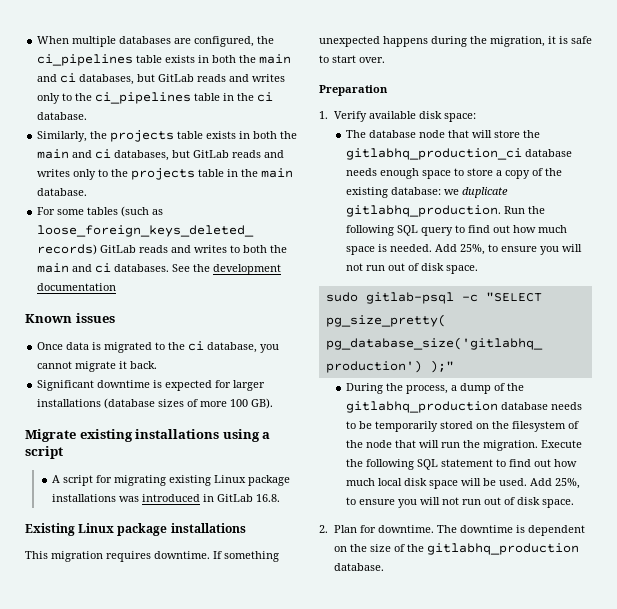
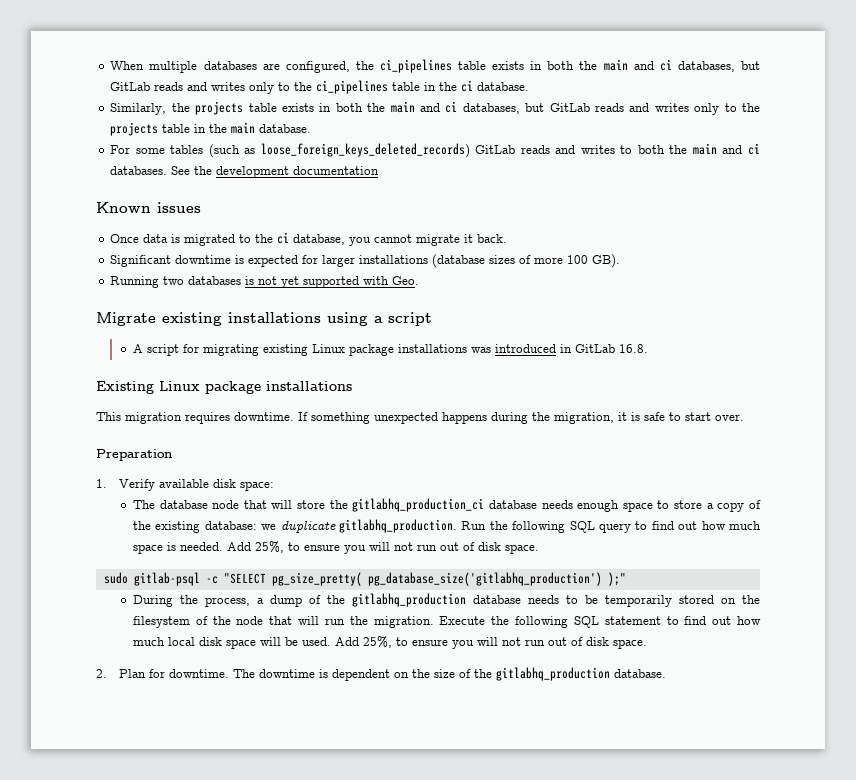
+ Running two databases is not yet supported with Geo.

